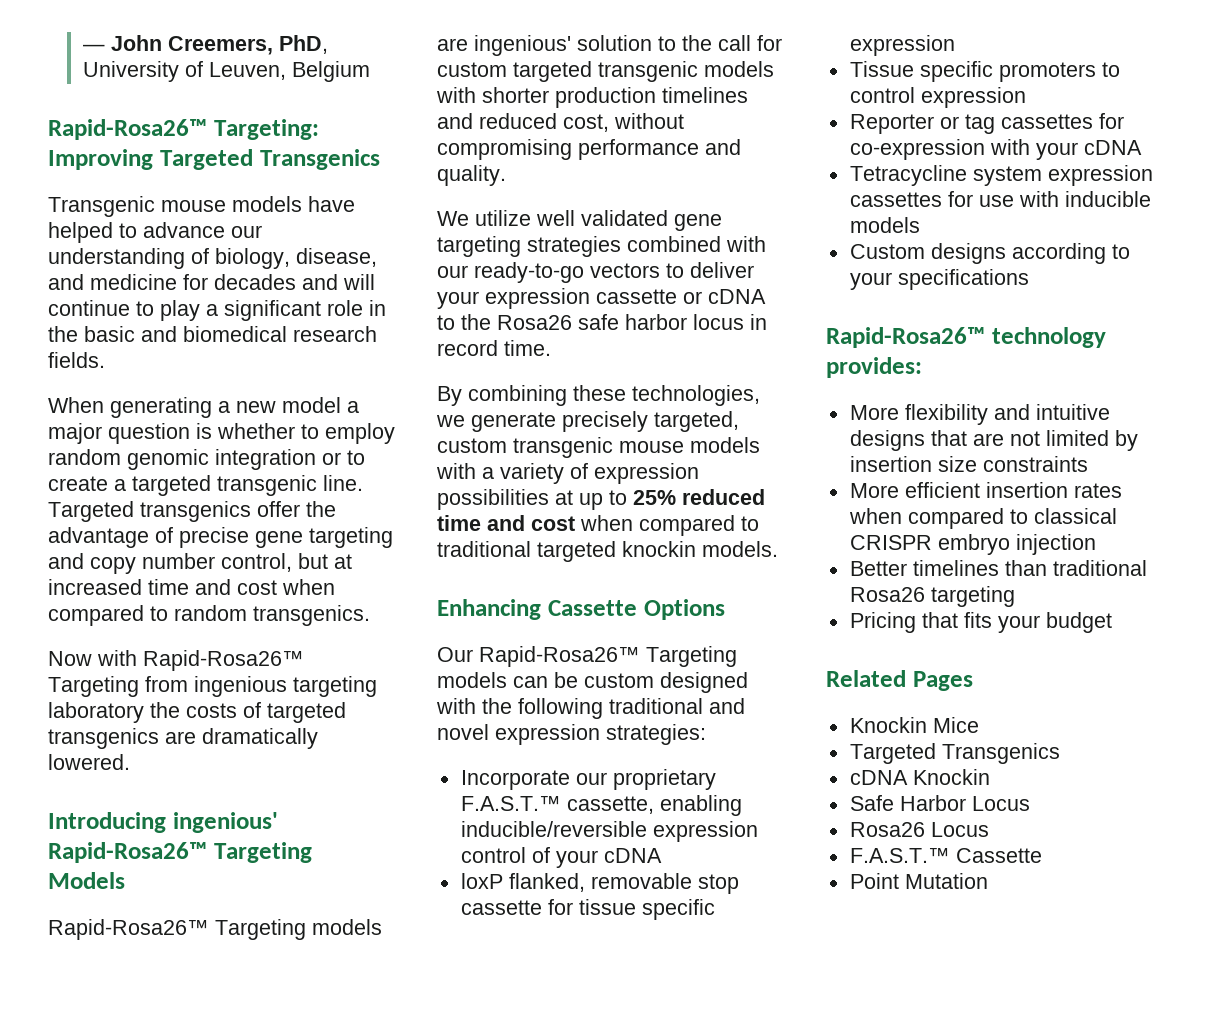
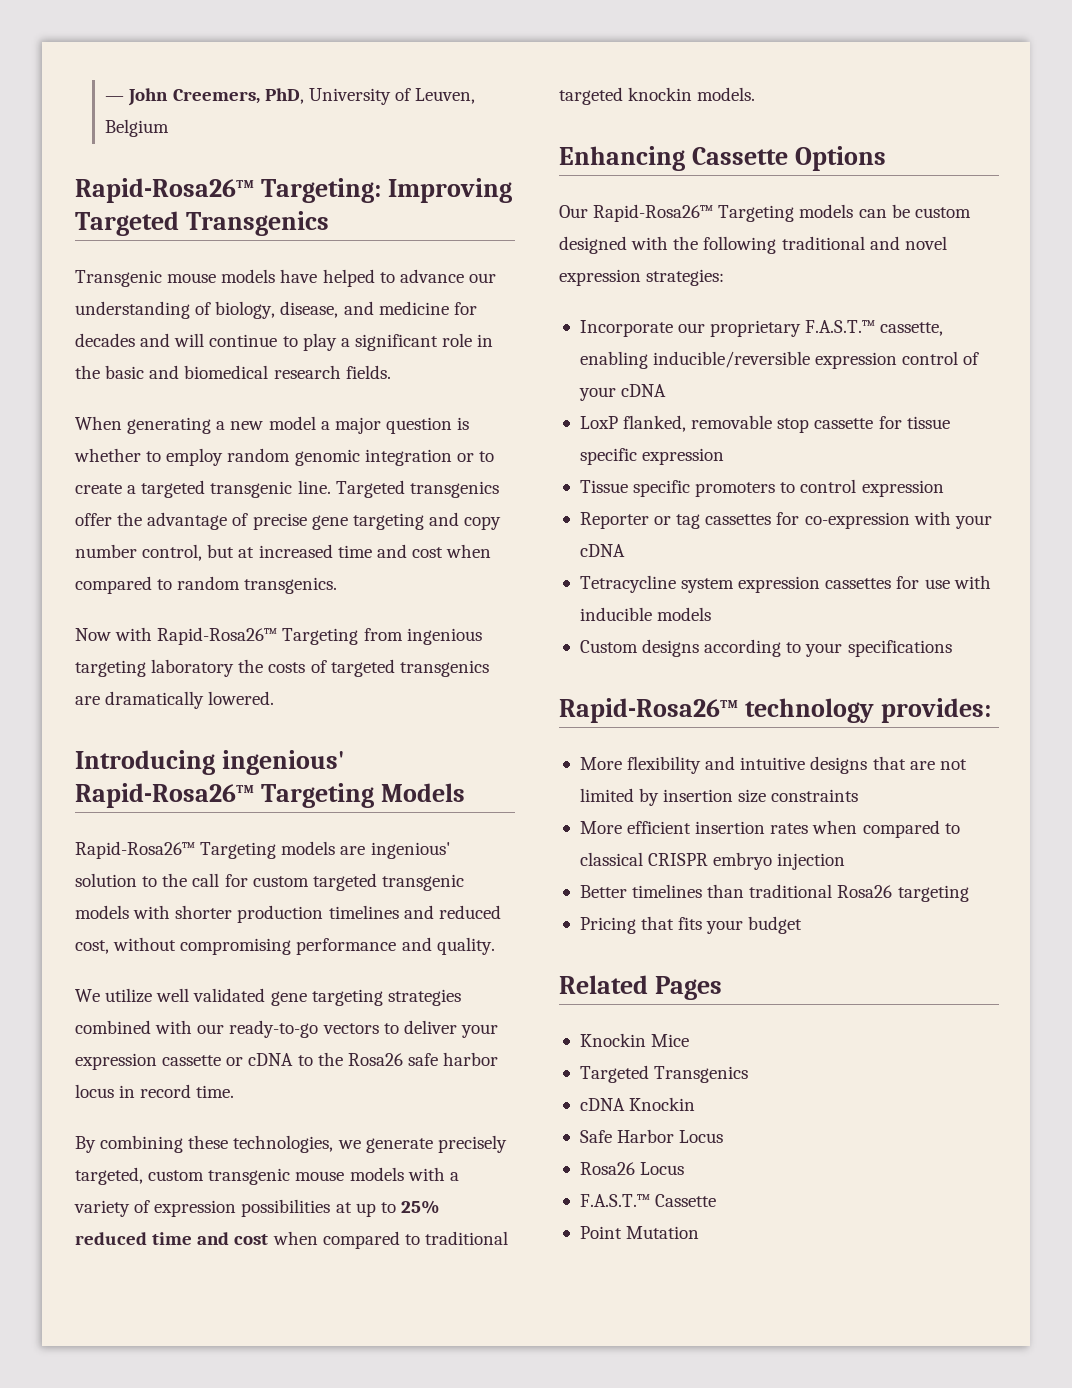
- loxP flanked, removable stop cassette for tissue specific expression
+ LoxP flanked, removable stop cassette for tissue specific expression

